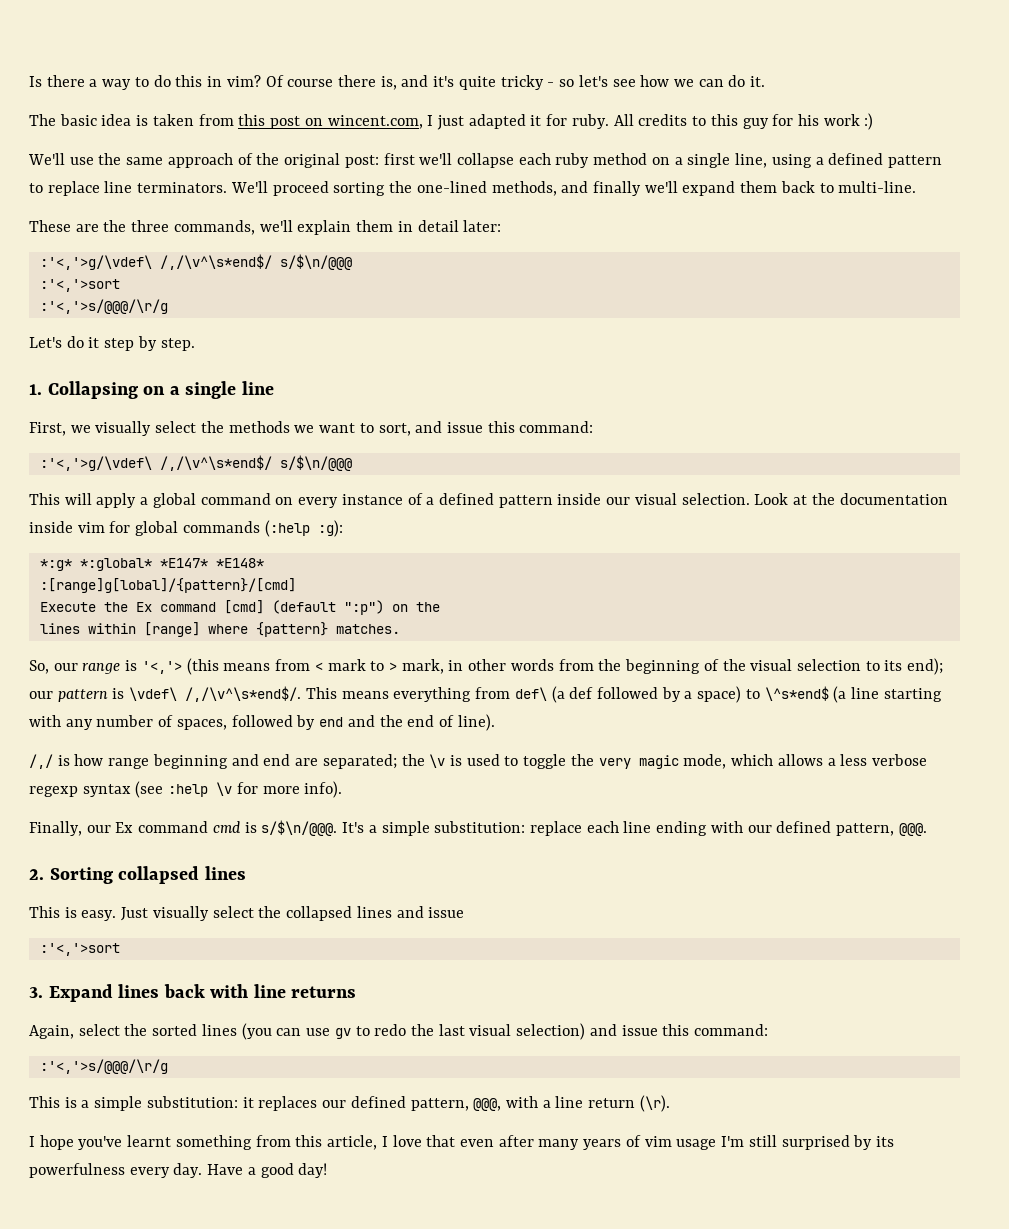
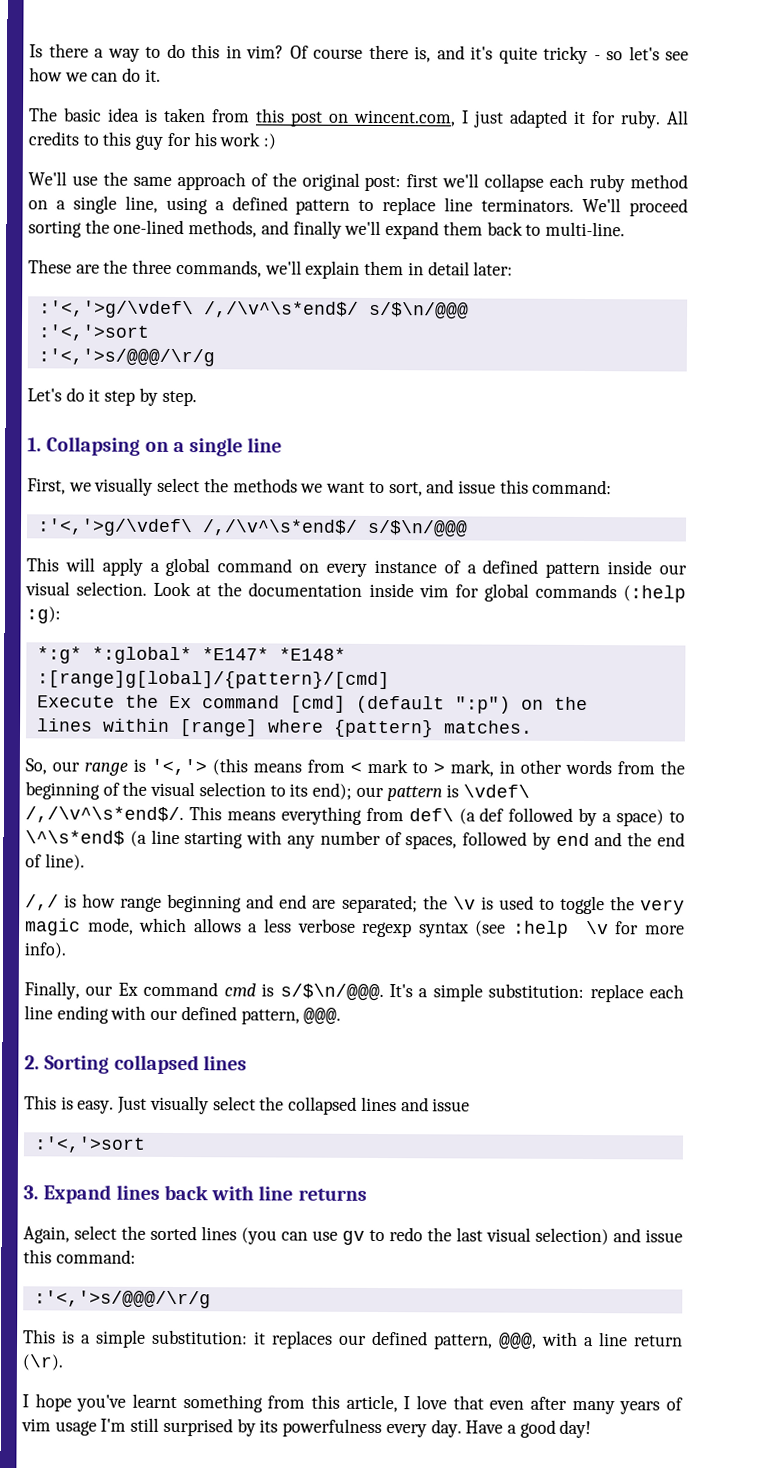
- This means everything from def\ (a def followed by a space) to \^s*end$ (a line starting with any number of spaces, followed by end and the end of line).
+ This means everything from def\ (a def followed by a space) to \^\s*end$ (a line starting with any number of spaces, followed by end and the end of line).

